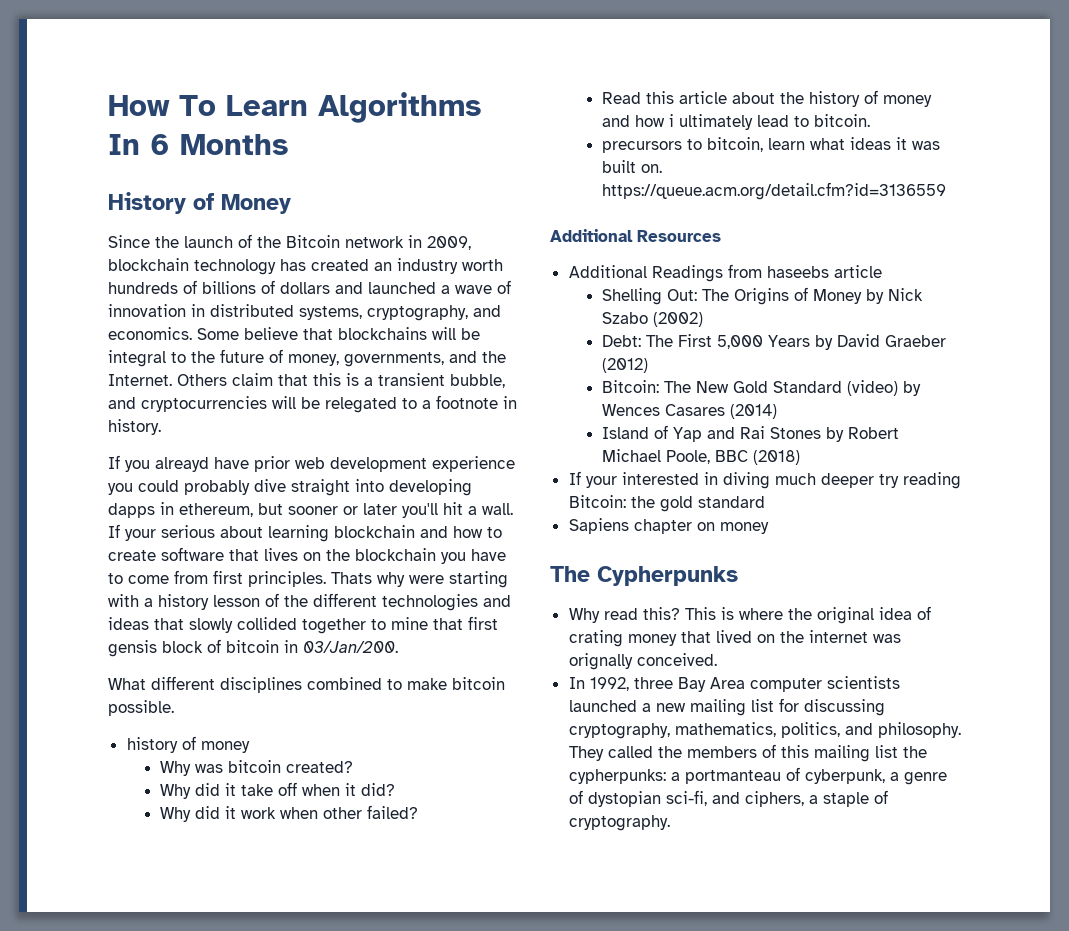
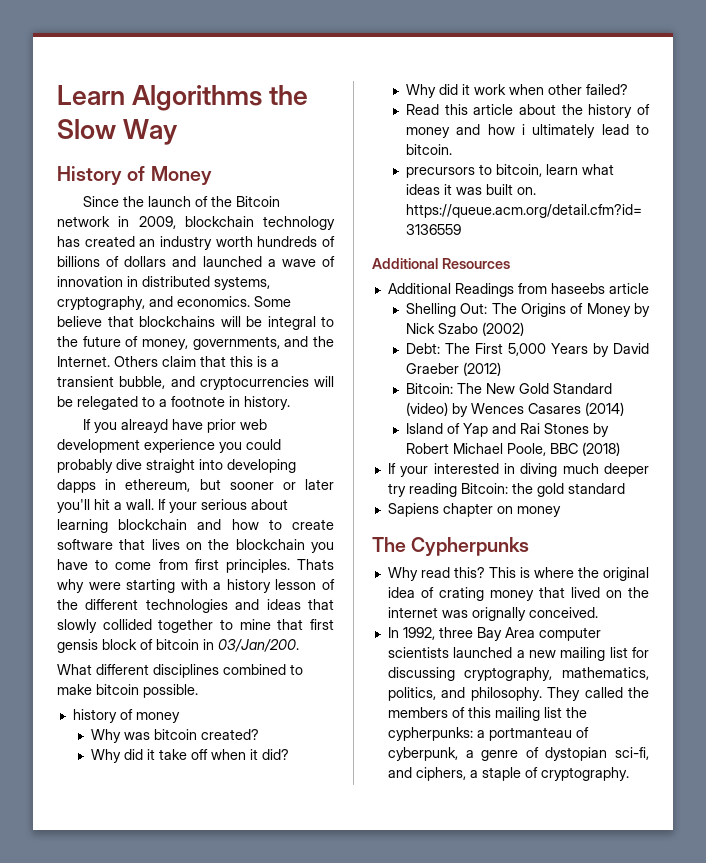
- How To Learn Algorithms In 6 Months
+ Learn Algorithms the Slow Way

